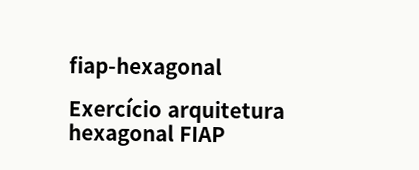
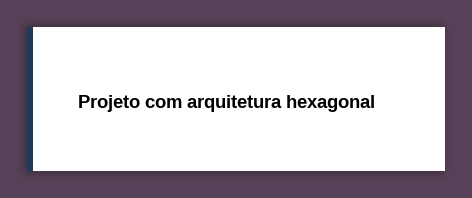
- fiap-hexagonal
- Exercício arquitetura hexagonal FIAP
+ Projeto com arquitetura hexagonal

